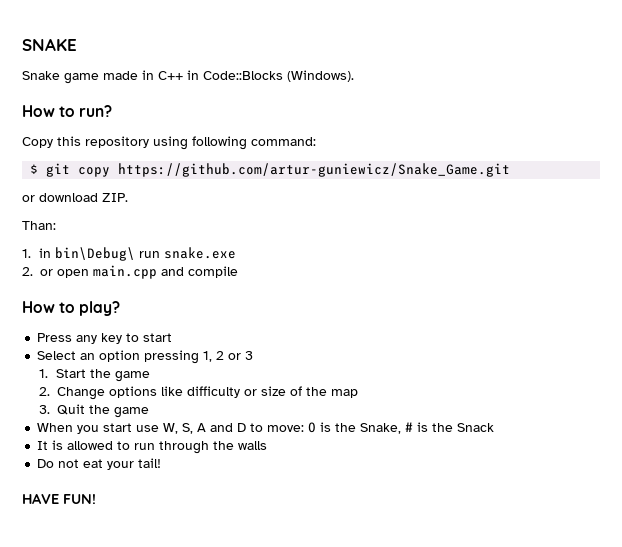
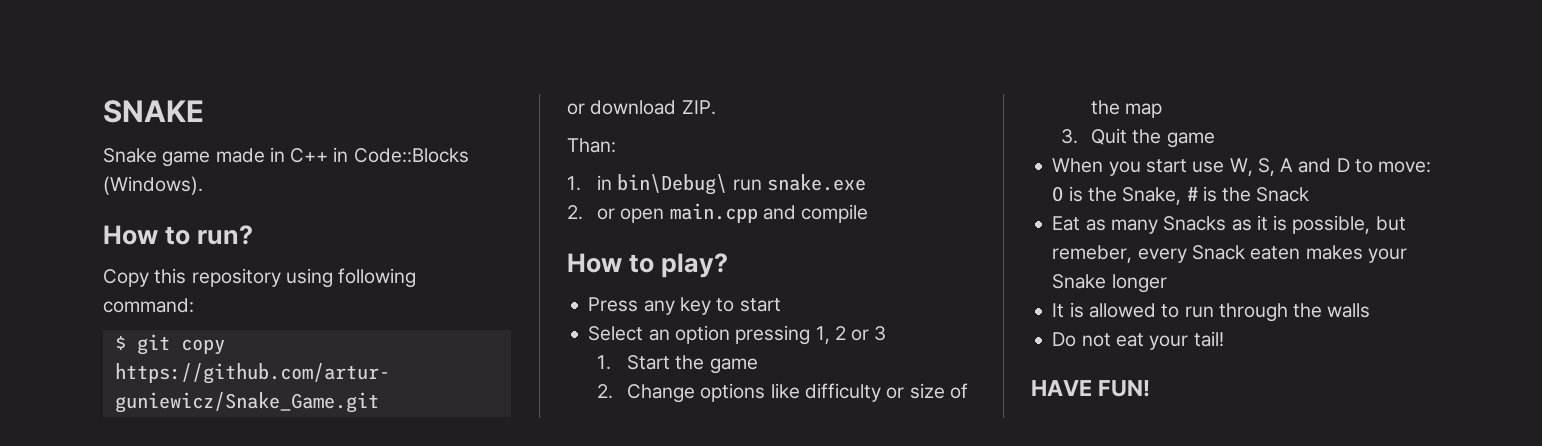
+ Eat as many Snacks as it is possible, but remeber, every Snack eaten makes your Snake longer

